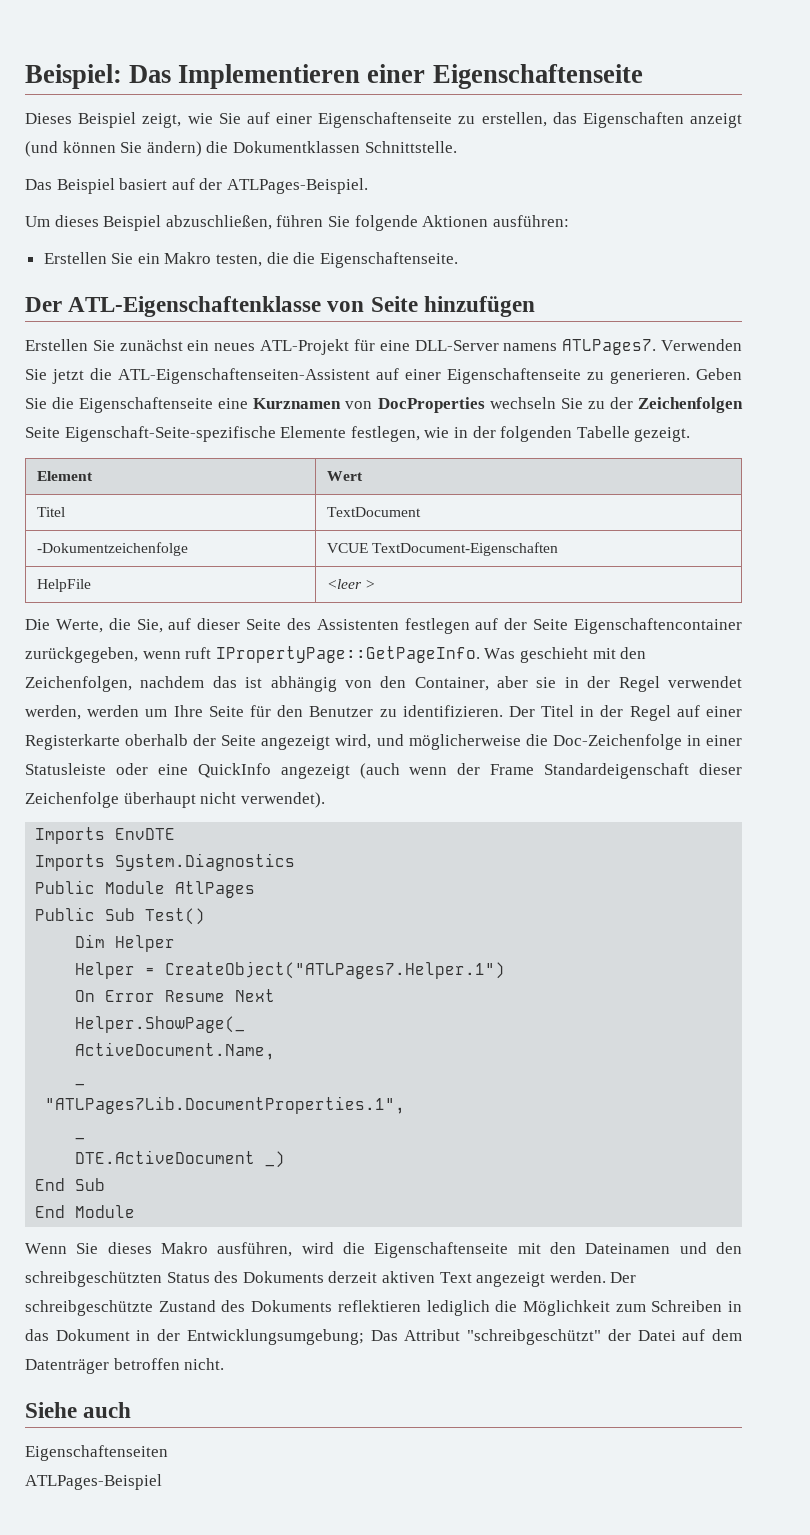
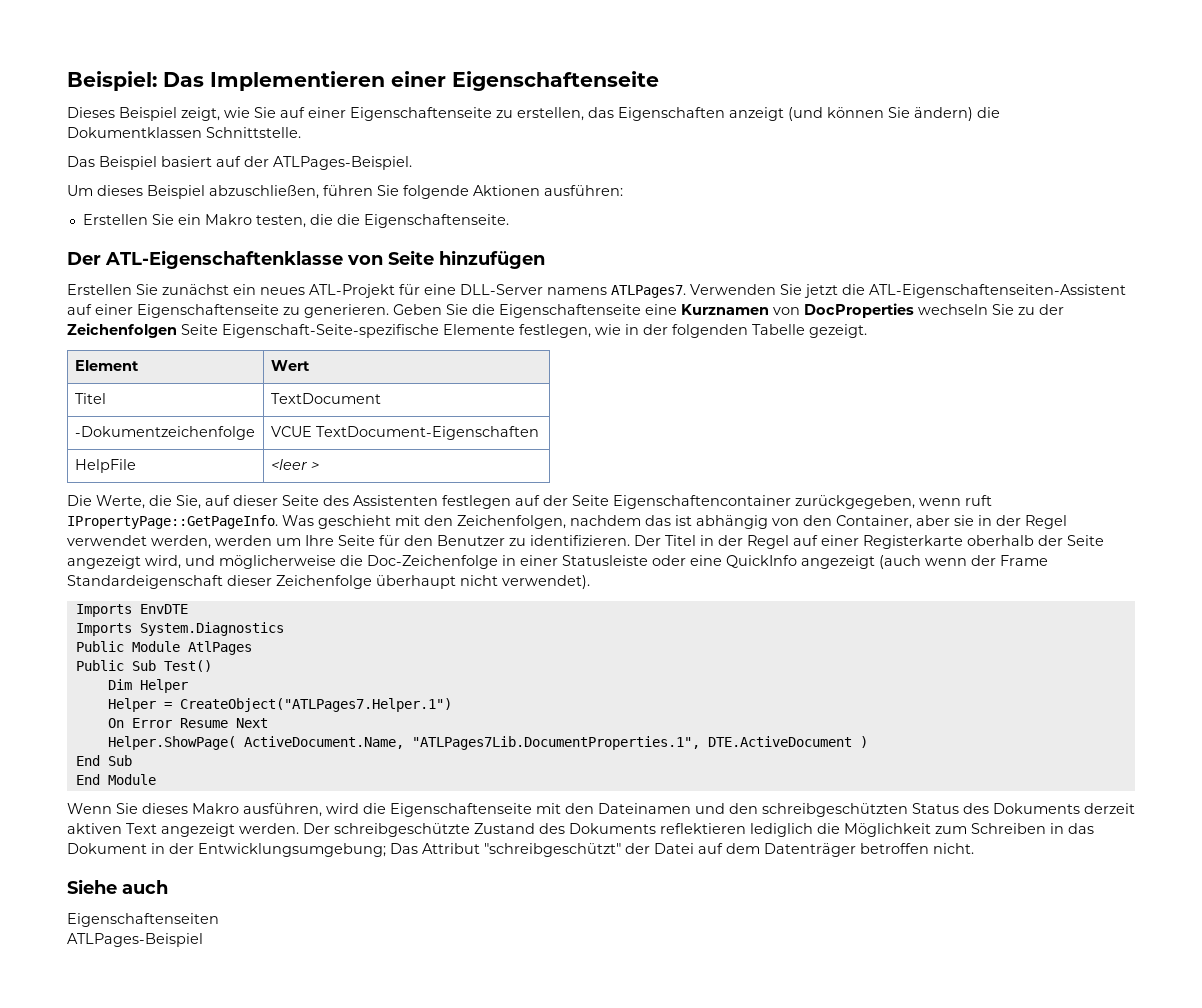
- Helper.ShowPage(_
- ActiveDocument.Name,
- _
- "ATLPages7Lib.DocumentProperties.1",
- _
- DTE.ActiveDocument _)
+ Helper.ShowPage( ActiveDocument.Name, "ATLPages7Lib.DocumentProperties.1", DTE.ActiveDocument )

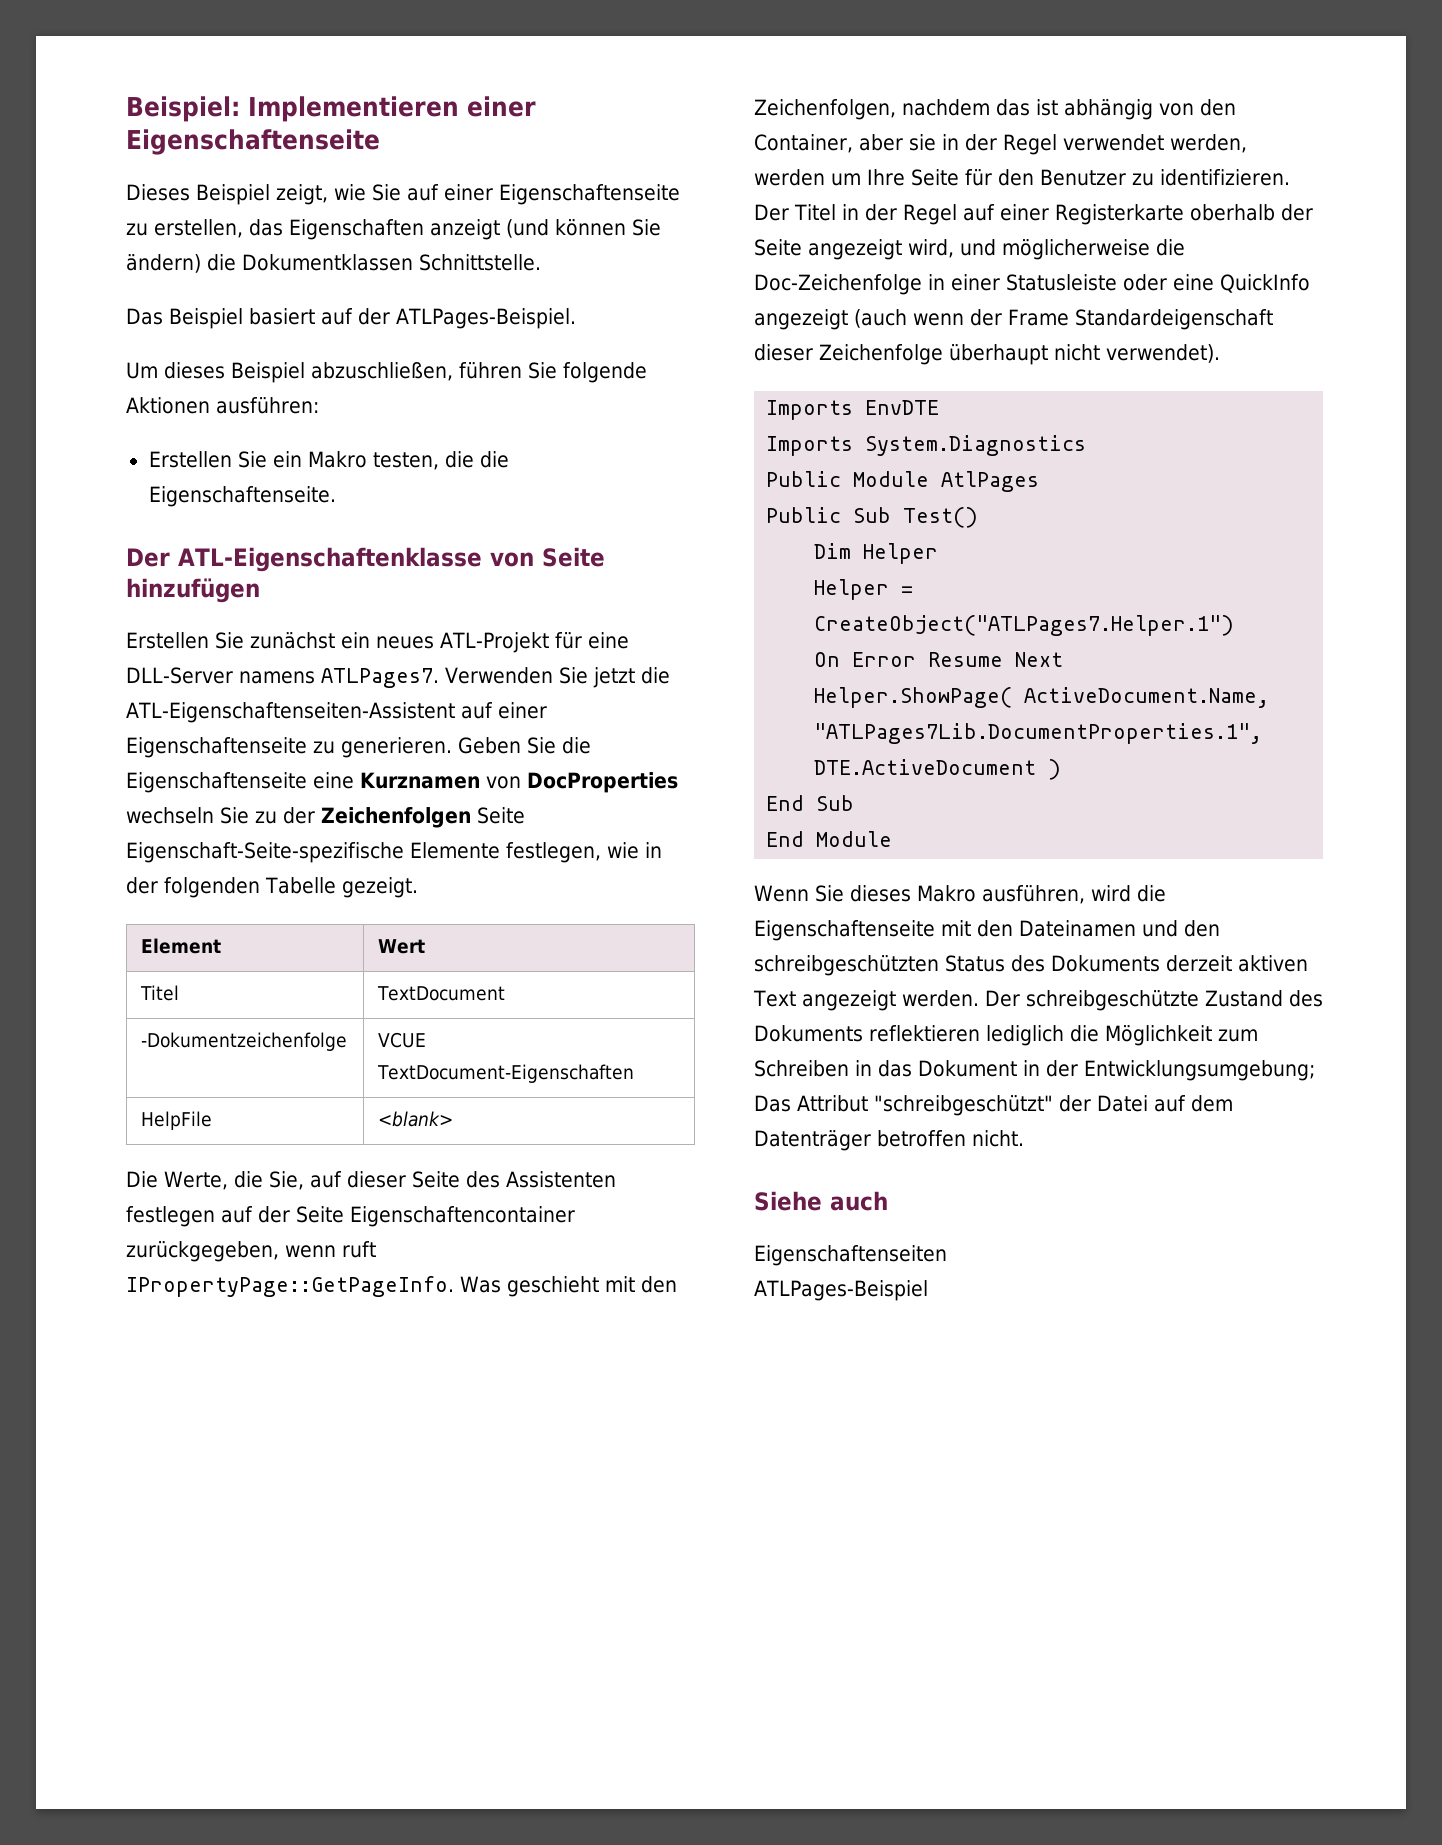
- Beispiel: Das Implementieren einer Eigenschaftenseite
+ Beispiel: Implementieren einer Eigenschaftenseite
- HelpFile | <leer >
+ HelpFile | <blank>

